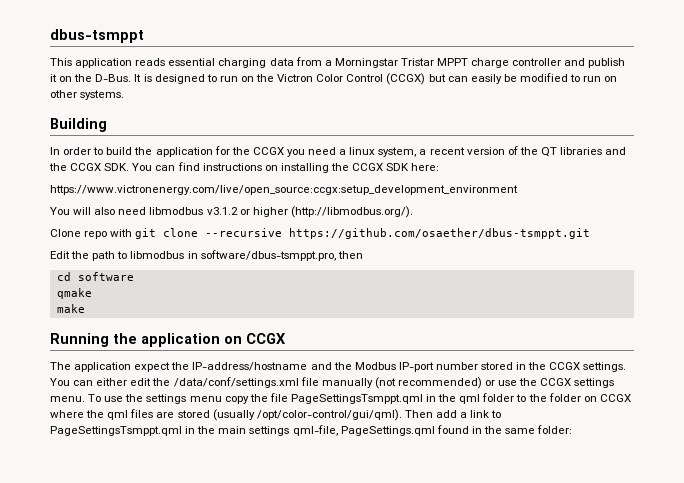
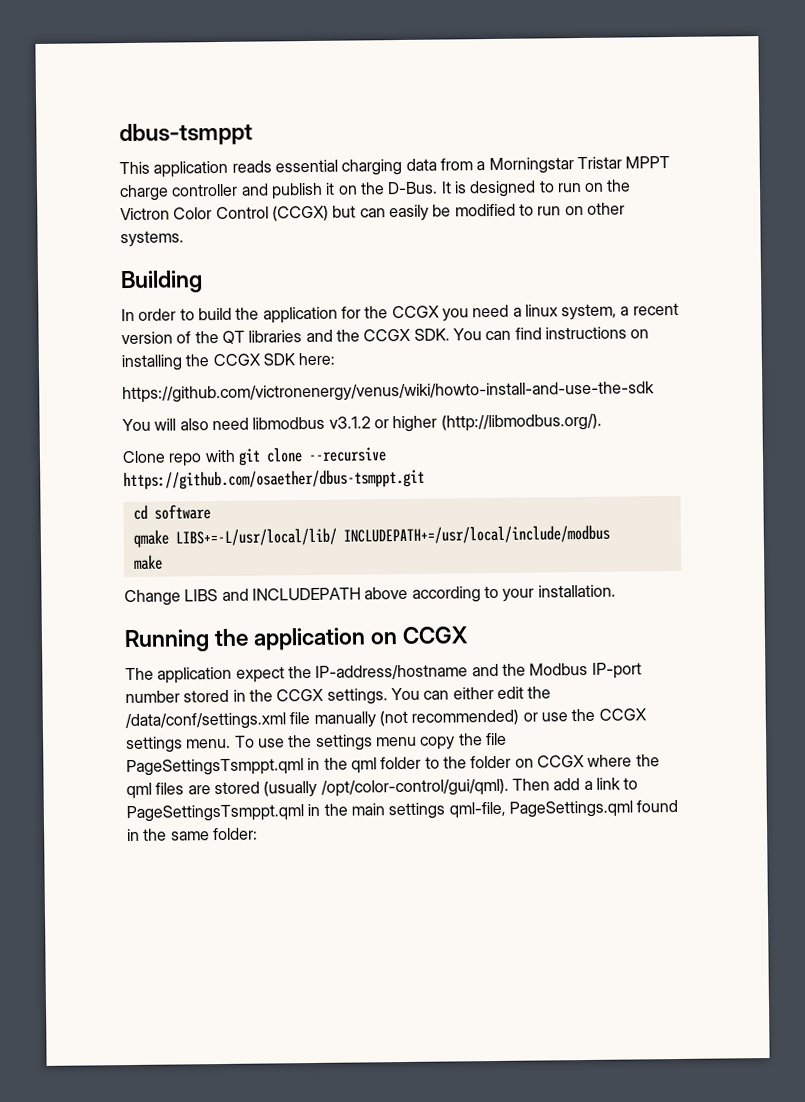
- https://www.victronenergy.com/live/open_source:ccgx:setup_development_environment
+ https://github.com/victronenergy/venus/wiki/howto-install-and-use-the-sdk
- Edit the path to libmodbus in software/dbus-tsmppt.pro, then
- qmake
+ qmake LIBS+=-L/usr/local/lib/ INCLUDEPATH+=/usr/local/include/modbus
+ Change LIBS and INCLUDEPATH above according to your installation.

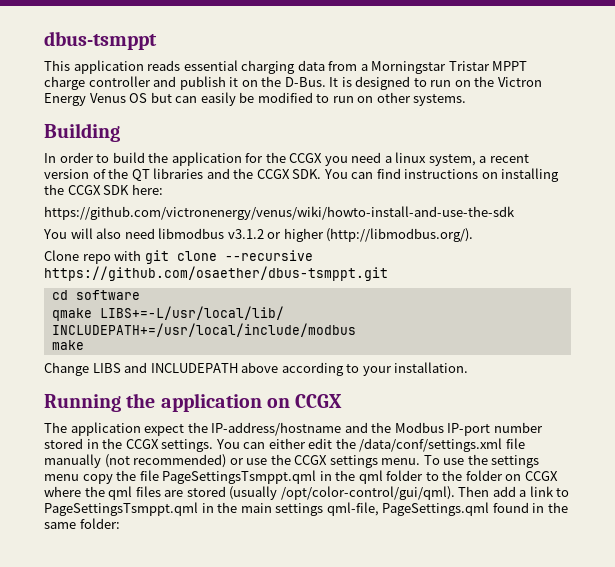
- It is designed to run on the Victron Color Control (CCGX) but can easily be modified to run on other systems.
+ It is designed to run on the Victron Energy Venus OS but can easily be modified to run on other systems.

